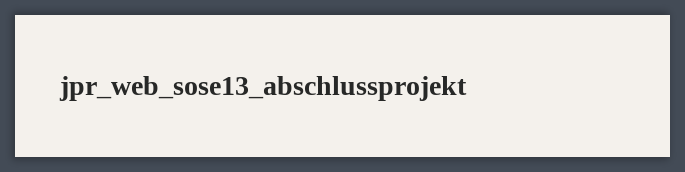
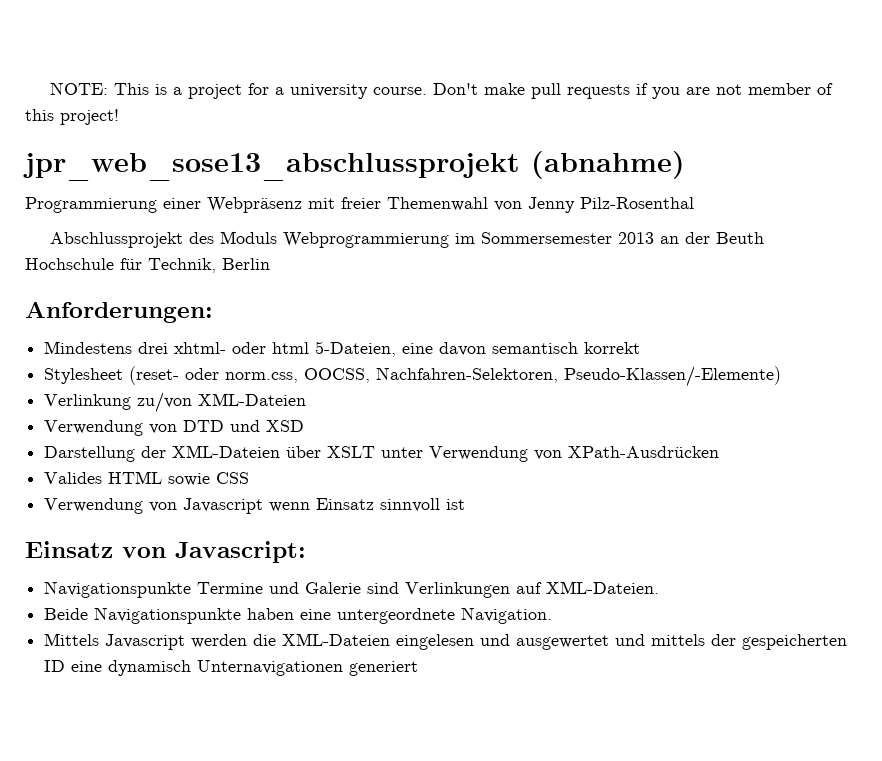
- jpr_web_sose13_abschlussprojekt
+ NOTE: This is a project for a university course. Don't make pull requests if you are not member of this project!
+ jpr_web_sose13_abschlussprojekt (abnahme)
+ Programmierung einer Webpräsenz mit freier Themenwahl von Jenny Pilz-Rosenthal
+ Abschlussprojekt des Moduls Webprogrammierung im Sommersemester 2013 an der Beuth Hochschule für Technik, Berlin
+ Anforderungen:
+ Mindestens drei xhtml- oder html 5-Dateien, eine davon semantisch korrekt
+ Stylesheet (reset- oder norm.css, OOCSS, Nachfahren-Selektoren, Pseudo-Klassen/-Elemente)
+ Verlinkung zu/von XML-Dateien
+ Verwendung von DTD und XSD
+ Darstellung der XML-Dateien über XSLT unter Verwendung von XPath-Ausdrücken
+ Valides HTML sowie CSS
+ Verwendung von Javascript wenn Einsatz sinnvoll ist
+ Einsatz von Javascript:
+ Navigationspunkte Termine und Galerie sind Verlinkungen auf XML-Dateien.
+ Beide Navigationspunkte haben eine untergeordnete Navigation.
+ Mittels Javascript werden die XML-Dateien eingelesen und ausgewertet und mittels der gespeicherten ID eine dynamisch Unternavigationen generiert

